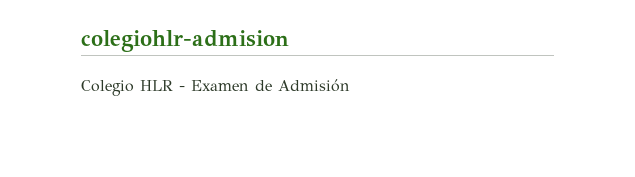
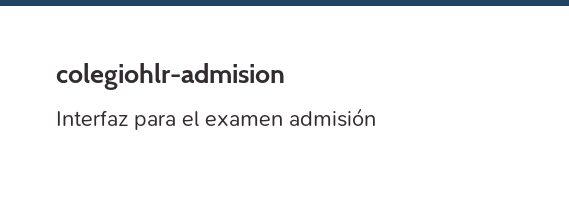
- Colegio HLR - Examen de Admisión
+ Interfaz para el examen admisión

